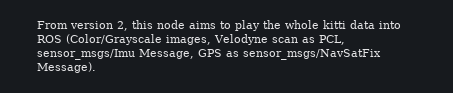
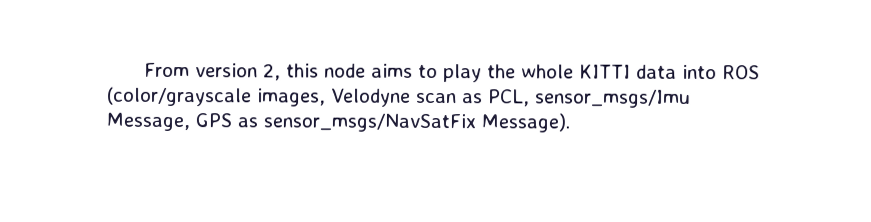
- From version 2, this node aims to play the whole kitti data into ROS (Color/Grayscale images, Velodyne scan as PCL, sensor_msgs/Imu Message, GPS as sensor_msgs/NavSatFix Message).
+ From version 2, this node aims to play the whole KITTI data into ROS (color/grayscale images, Velodyne scan as PCL, sensor_msgs/Imu Message, GPS as sensor_msgs/NavSatFix Message).

